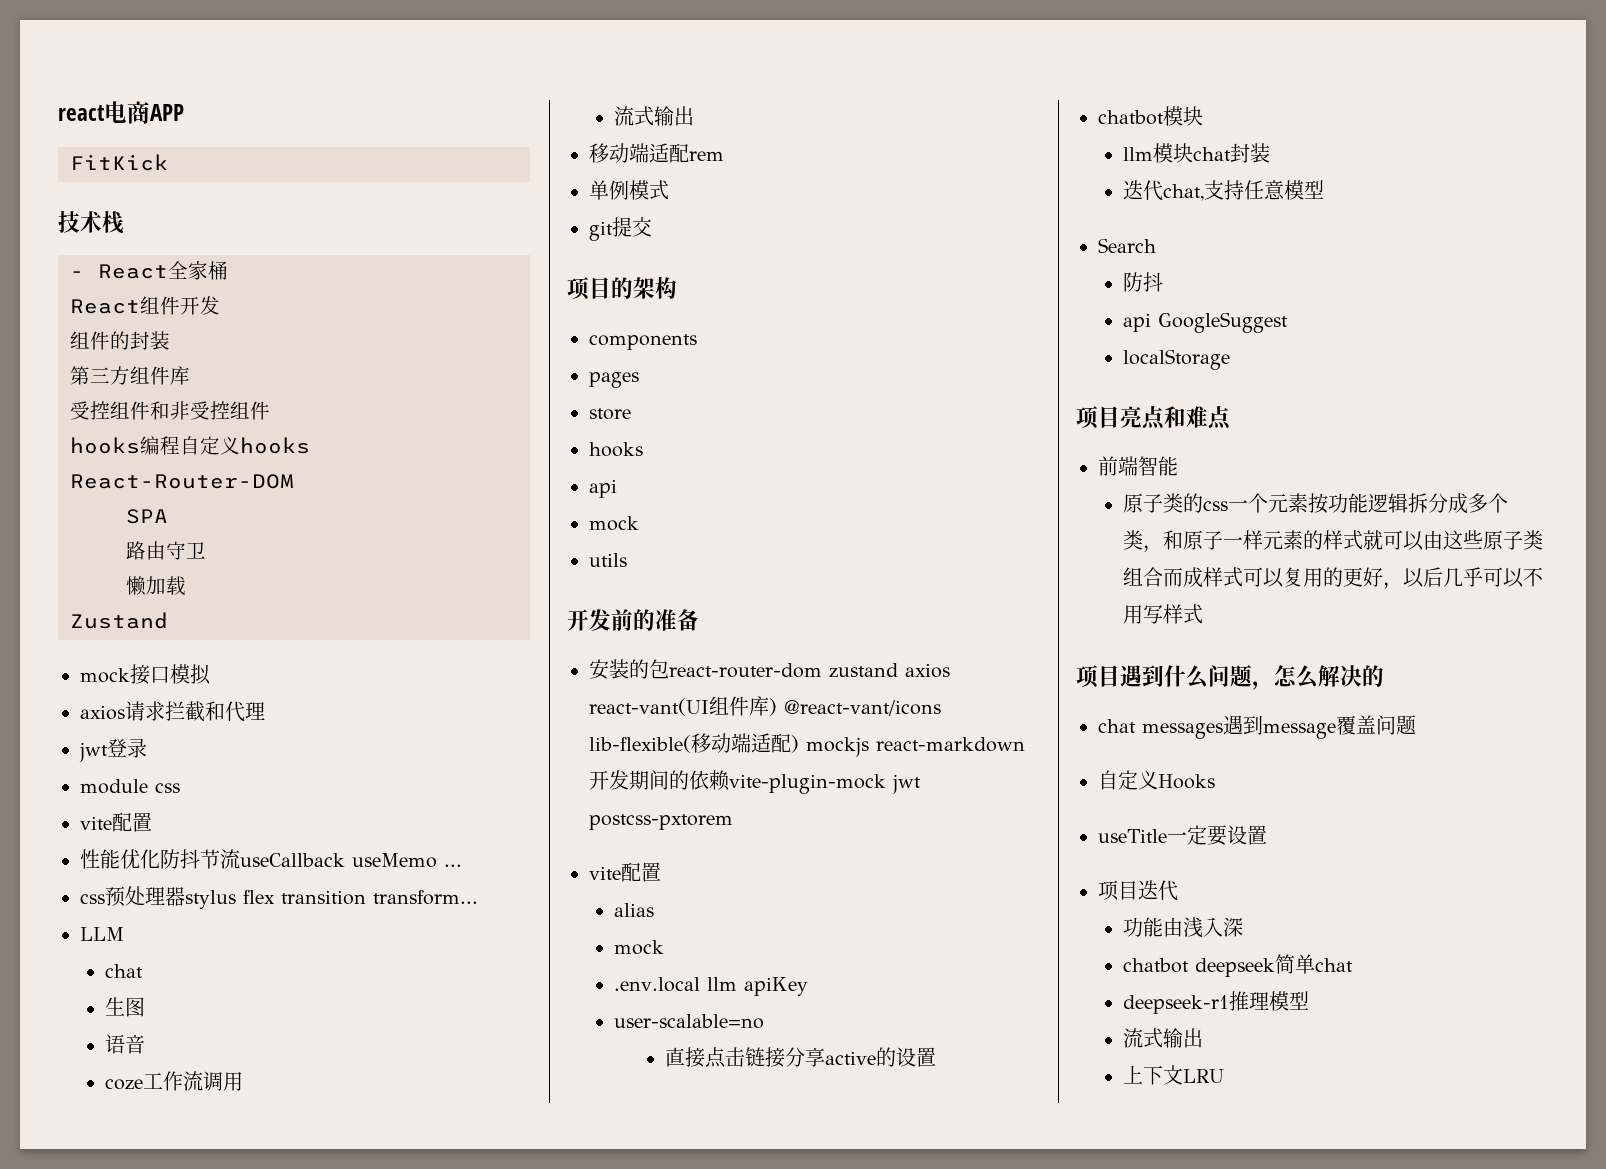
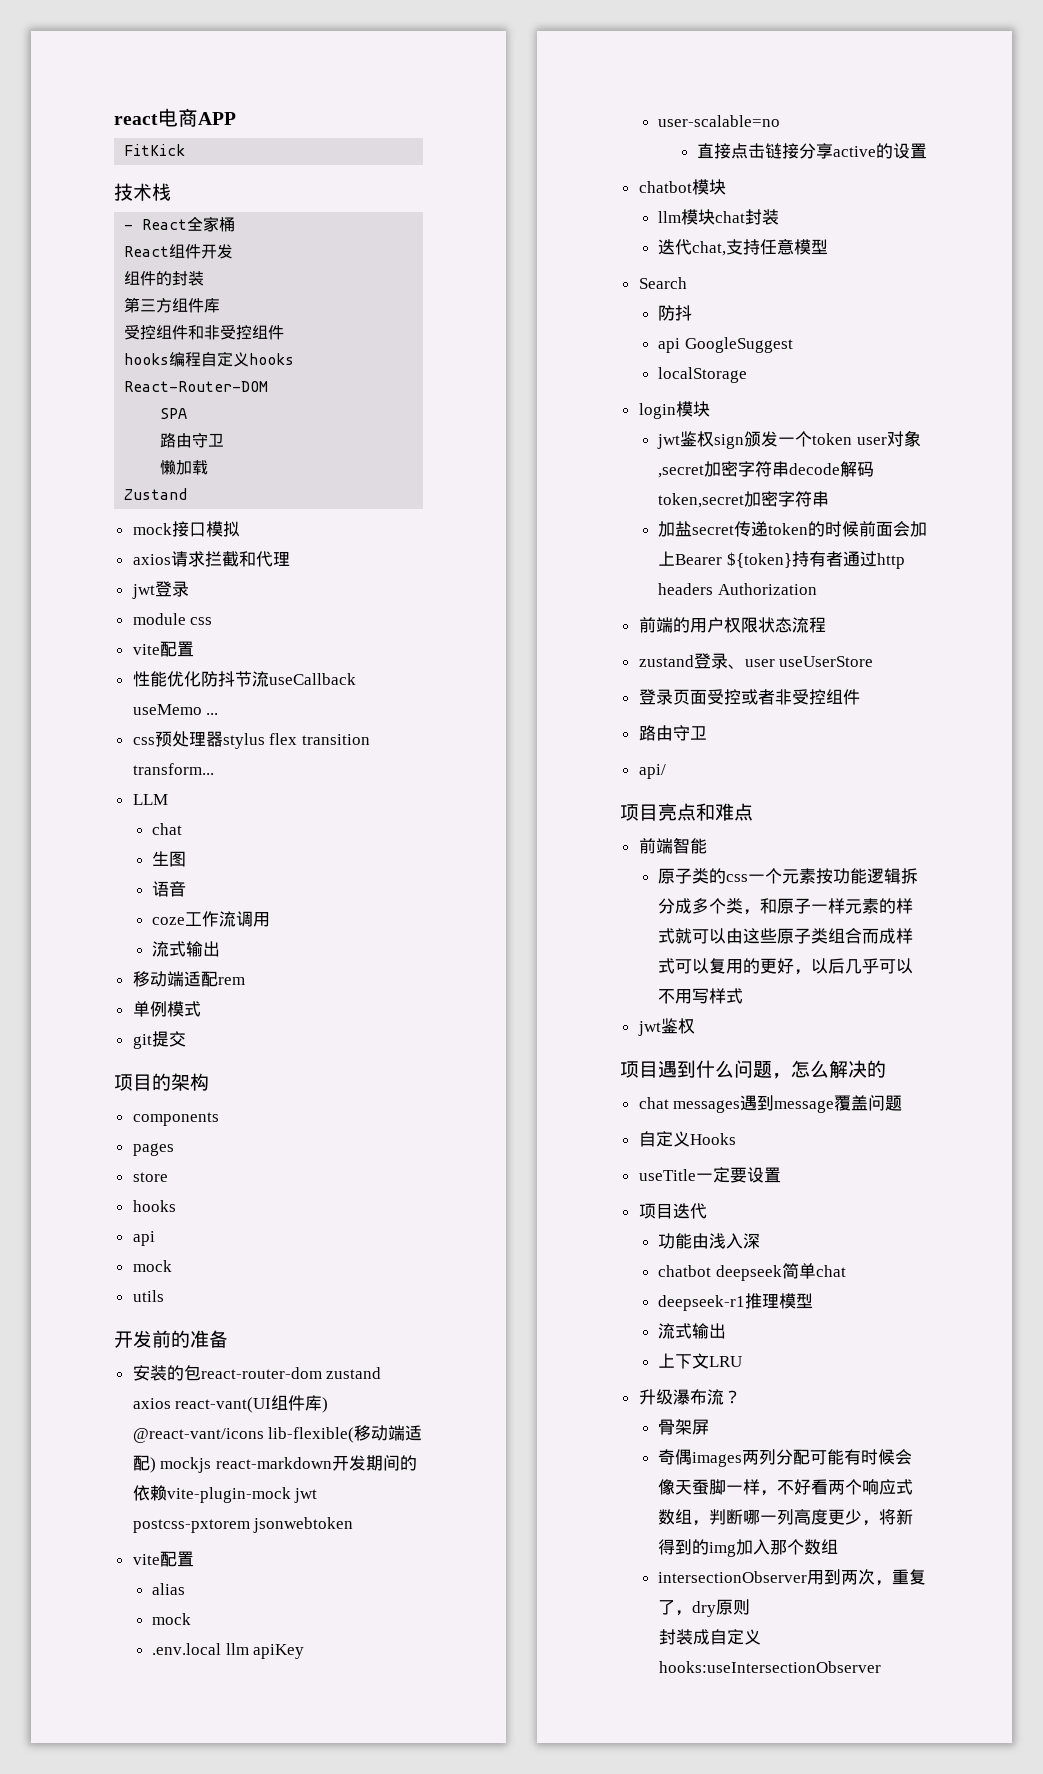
- 安装的包react-router-dom zustand axios react-vant(UI组件库) @react-vant/icons lib-flexible(移动端适配) mockjs react-markdown开发期间的依赖vite-plugin-mock jwt postcss-pxtorem
+ 安装的包react-router-dom zustand axios react-vant(UI组件库) @react-vant/icons lib-flexible(移动端适配) mockjs react-markdown开发期间的依赖vite-plugin-mock jwt postcss-pxtorem jsonwebtoken
+ login模块
+ jwt鉴权sign颁发一个token user对象,secret加密字符串decode解码token,secret加密字符串
+ 加盐secret传递token的时候前面会加上Bearer ${token}持有者通过http headers Authorization
+ 前端的用户权限状态流程
+ zustand登录、user useUserStore
+ 登录页面受控或者非受控组件
+ 路由守卫
+ api/
  原子类的css一个元素按功能逻辑拆分成多个类，和原子一样元素的样式就可以由这些原子类组合而成样式可以复用的更好，以后几乎可以不用写样式
+ jwt鉴权
+ 升级瀑布流？
+ 骨架屏
+ 奇偶images两列分配可能有时候会像天蚕脚一样，不好看两个响应式数组，判断哪一列高度更少，将新得到的img加入那个数组
+ intersectionObserver用到两次，重复了，dry原则
+ 封装成自定义hooks:useIntersectionObserver

